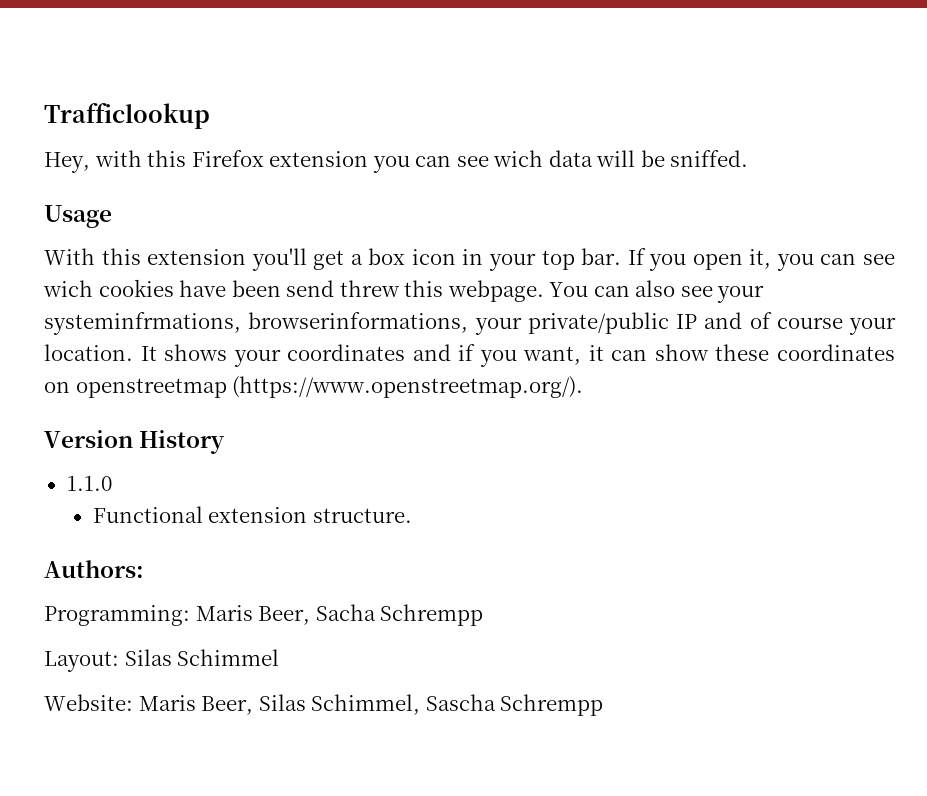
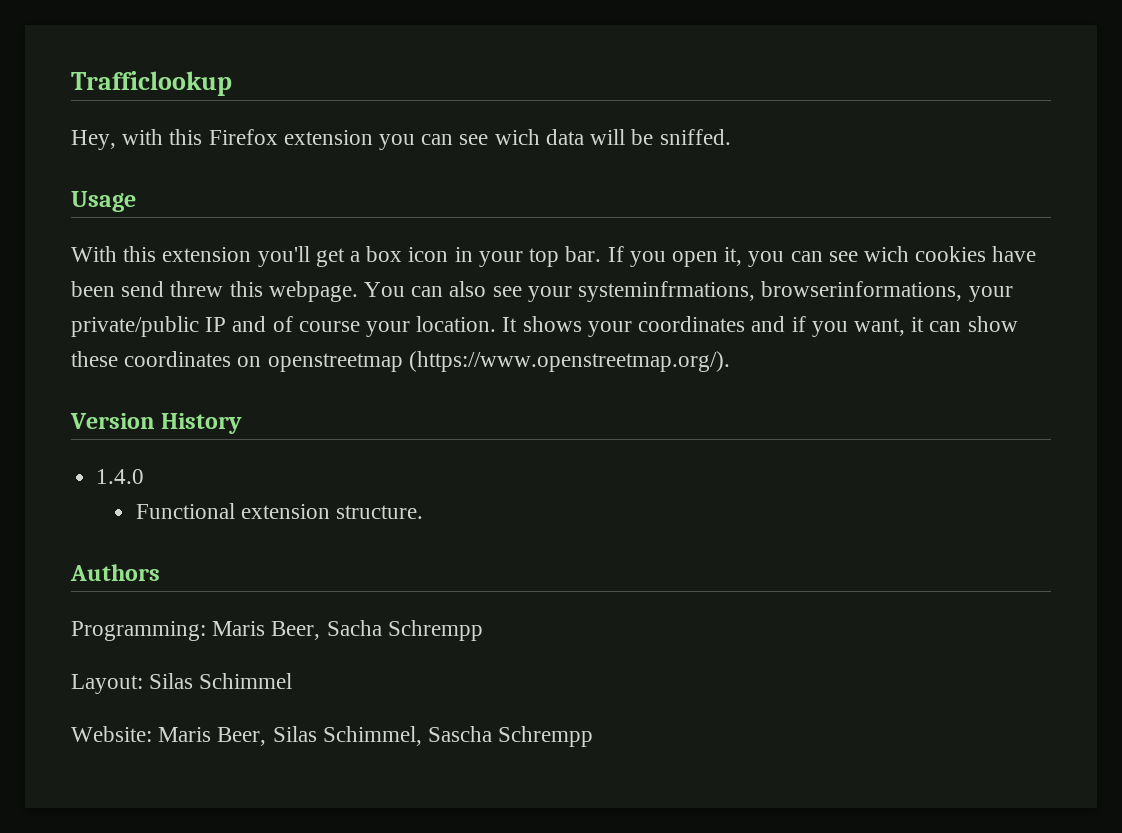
- 1.1.0
+ 1.4.0
- Authors:
+ Authors

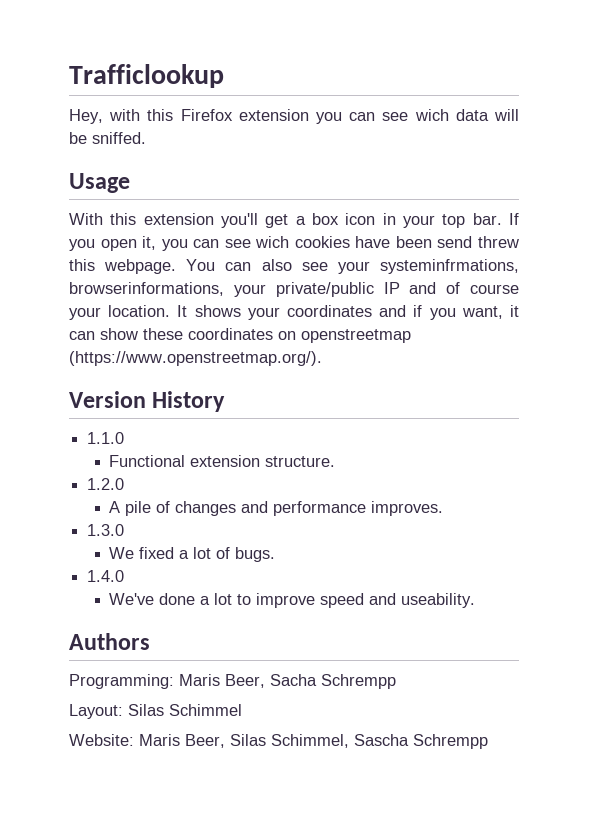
- 1.4.0
+ 1.1.0
+ 1.2.0
+ A pile of changes and performance improves.
+ 1.3.0
+ We fixed a lot of bugs.
+ 1.4.0
+ We've done a lot to improve speed and useability.

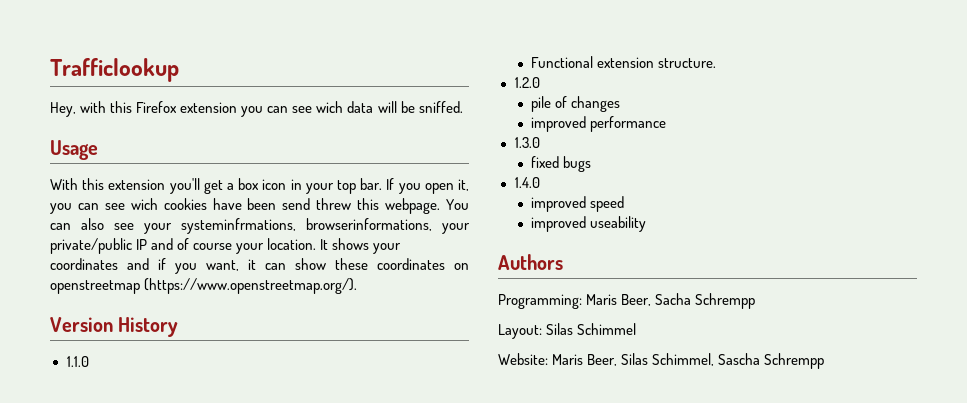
- A pile of changes and performance improves.
+ pile of changes
+ improved performance
- We fixed a lot of bugs.
+ fixed bugs
  1.4.0
- We've done a lot to improve speed and useability.
+ improved speed
+ improved useability

